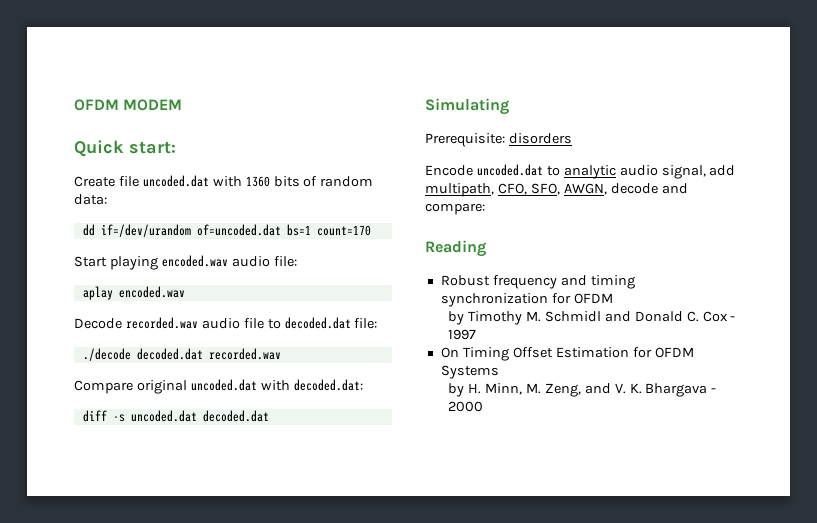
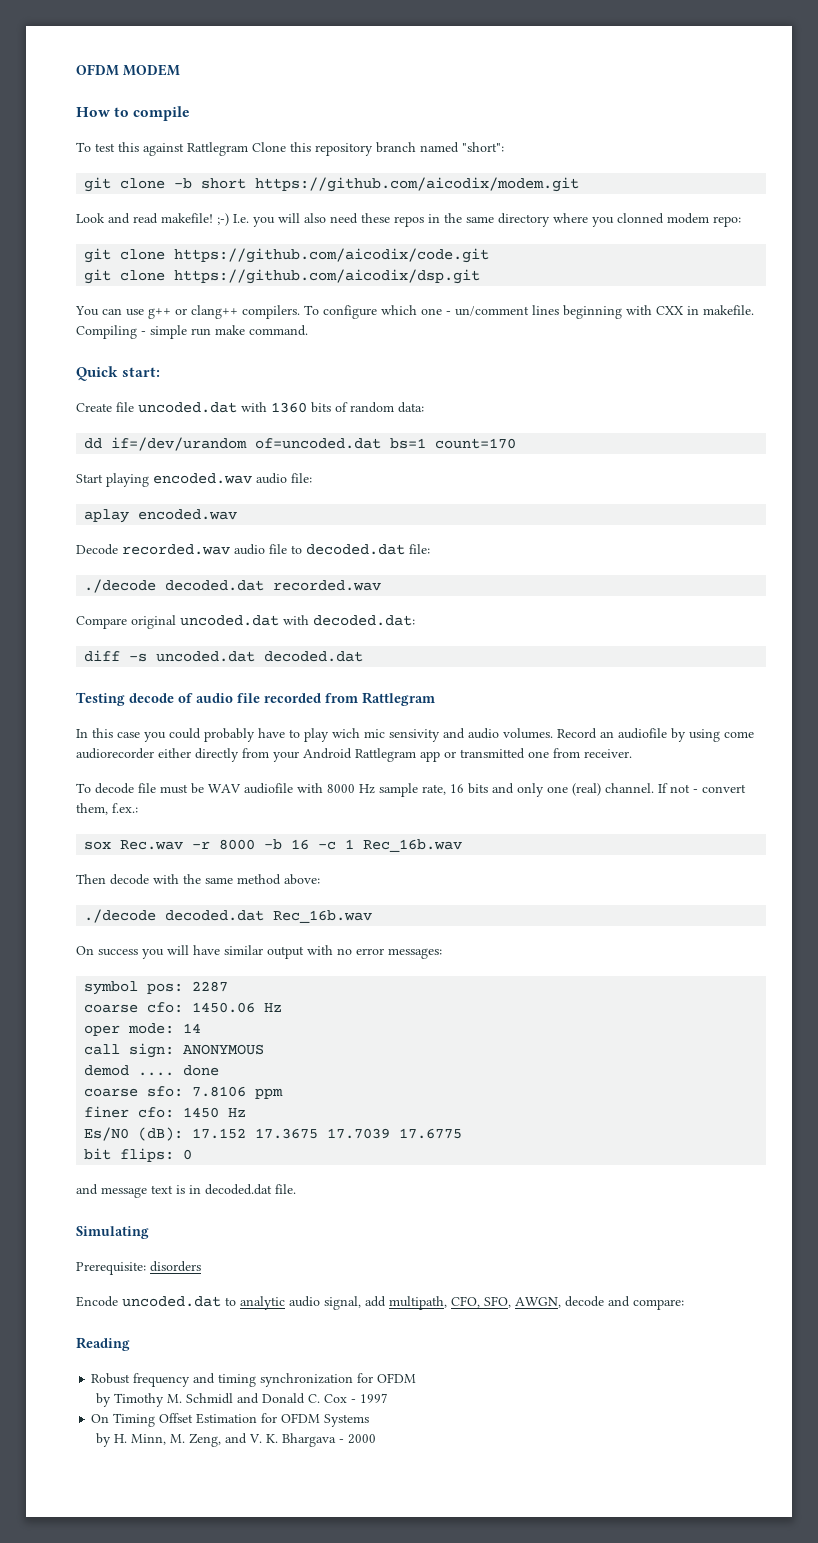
+ How to compile
+ To test this against Rattlegram Clone this repository branch named "short":
+ git clone -b short https://github.com/aicodix/modem.git
+ Look and read makefile! ;-) I.e. you will also need these repos in the same directory where you clonned modem repo:
+ git clone https://github.com/aicodix/code.git
+ git clone https://github.com/aicodix/dsp.git
+ You can use g++ or clang++ compilers. To configure which one - un/comment lines beginning with CXX in makefile. Compiling - simple run make command.
+ Testing decode of audio file recorded from Rattlegram
+ In this case you could probably have to play wich mic sensivity and audio volumes. Record an audiofile by using come audiorecorder either directly from your Android Rattlegram app or transmitted one from receiver.
+ To decode file must be WAV audiofile with 8000 Hz sample rate, 16 bits and only one (real) channel. If not - convert them, f.ex.:
+ sox Rec.wav -r 8000 -b 16 -c 1 Rec_16b.wav
+ Then decode with the same method above:
+ ./decode decoded.dat Rec_16b.wav
+ On success you will have similar output with no error messages:
+ symbol pos: 2287
+ coarse cfo: 1450.06 Hz
+ oper mode: 14
+ call sign: ANONYMOUS
+ demod .... done
+ coarse sfo: 7.8106 ppm
+ finer cfo: 1450 Hz
+ Es/N0 (dB): 17.152 17.3675 17.7039 17.6775
+ bit flips: 0
+ and message text is in decoded.dat file.

